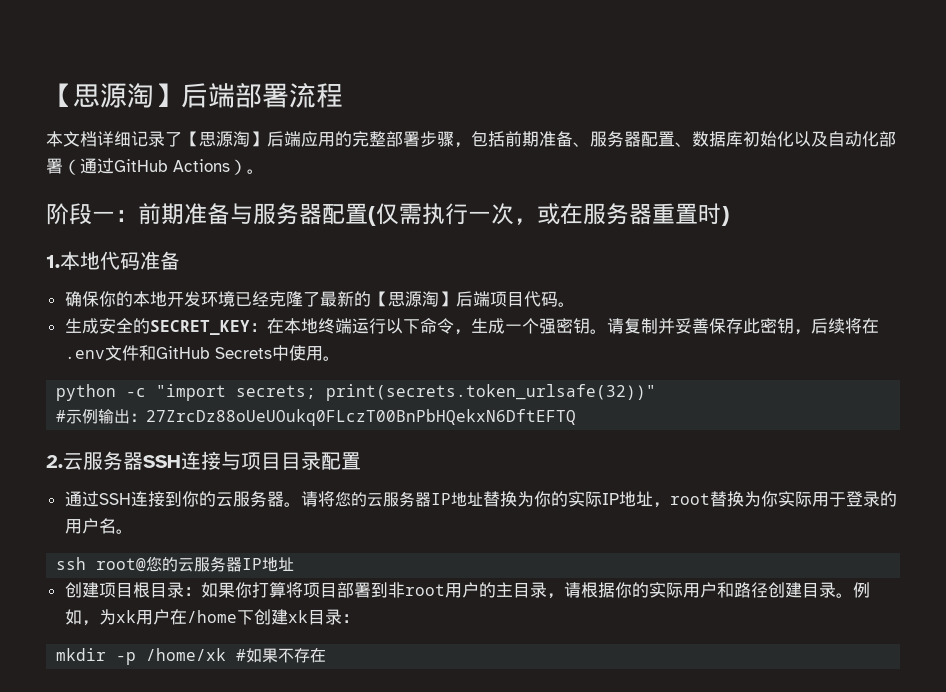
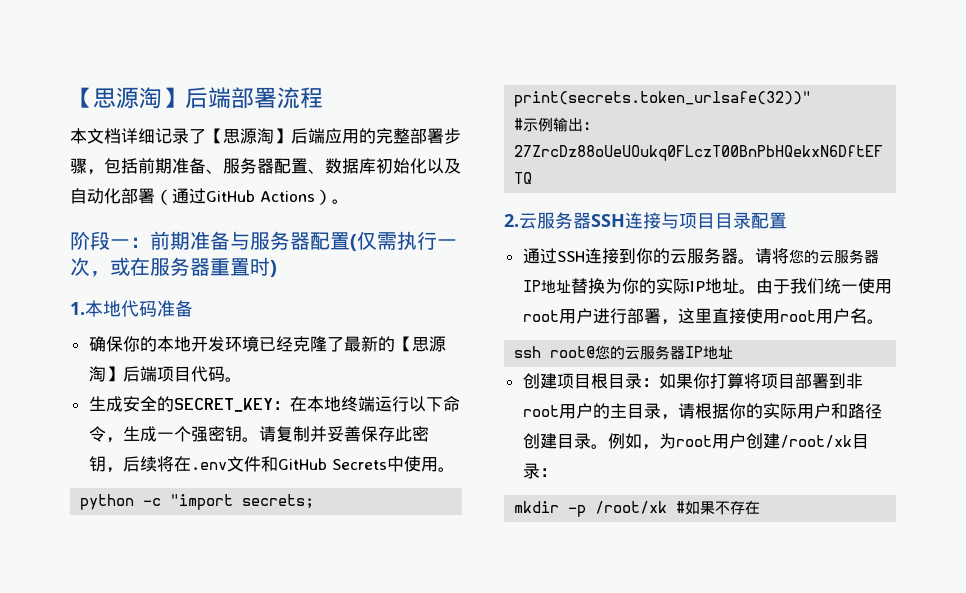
- 请将您的云服务器IP地址替换为你的实际IP地址，root替换为你实际用于登录的用户名。
+ 请将您的云服务器IP地址替换为你的实际IP地址。由于我们统一使用root用户进行部署，这里直接使用root用户名。
- 例如，为xk用户在/home下创建xk目录：
+ 例如，为root用户创建/root/xk目录：
- mkdir -p /home/xk #如果不存在
+ mkdir -p /root/xk #如果不存在

